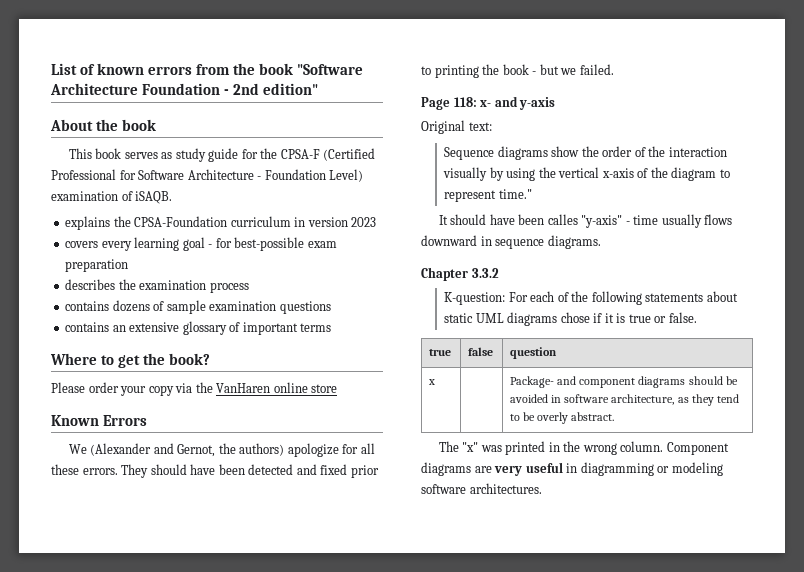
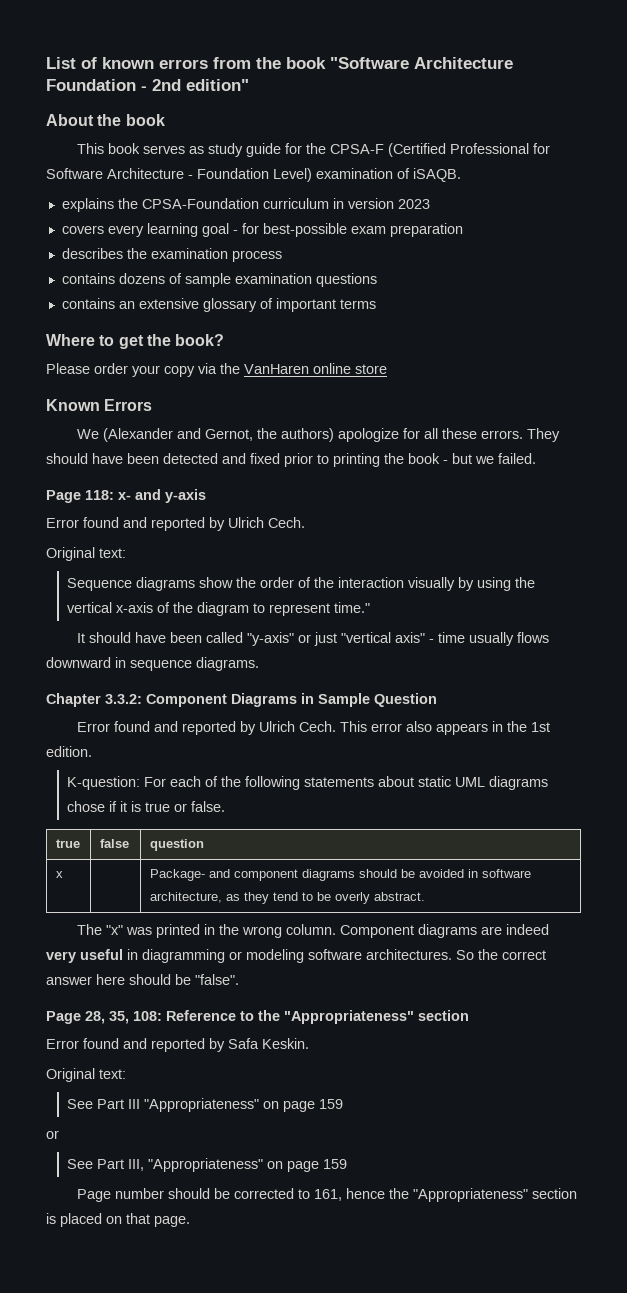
  Page 118: x- and y-axis
+ Error found and reported by Ulrich Cech.
- It should have been calles "y-axis" - time usually flows downward in sequence diagrams.
+ It should have been called "y-axis" or just "vertical axis" - time usually flows downward in sequence diagrams.
- Chapter 3.3.2
+ Chapter 3.3.2: Component Diagrams in Sample Question
+ Error found and reported by Ulrich Cech. This error also appears in the 1st edition.
- Component diagrams are very useful in diagramming or modeling software architectures.
+ Component diagrams are indeed very useful in diagramming or modeling software architectures.
+ So the correct answer here should be "false".
+ Page 28, 35, 108: Reference to the "Appropriateness" section
+ Error found and reported by Safa Keskin.
+ Original text:
+ See Part III "Appropriateness" on page 159
+ or
+ See Part III, "Appropriateness" on page 159
+ Page number should be corrected to 161, hence the "Appropriateness" section is placed on that page.

